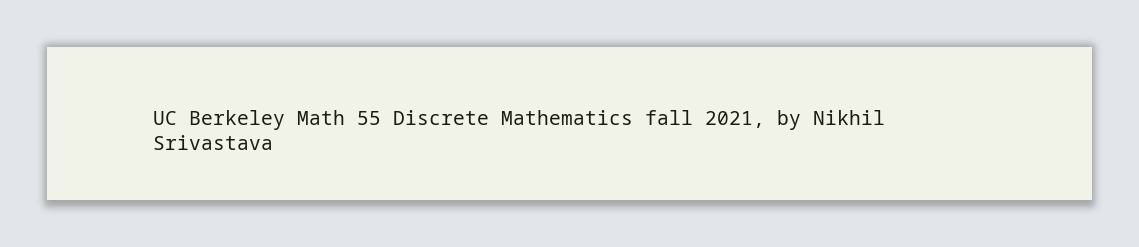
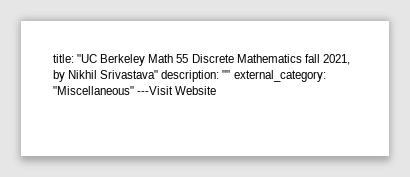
- UC Berkeley Math 55 Discrete Mathematics fall 2021, by Nikhil Srivastava
+ title: "UC Berkeley Math 55 Discrete Mathematics fall 2021, by Nikhil Srivastava" description: "" external_category: "Miscellaneous" ---Visit Website

